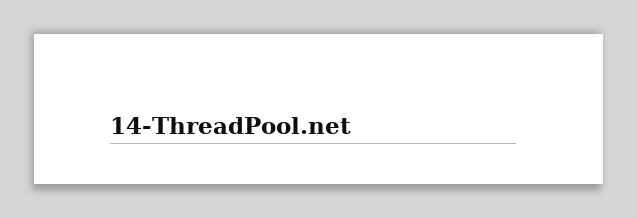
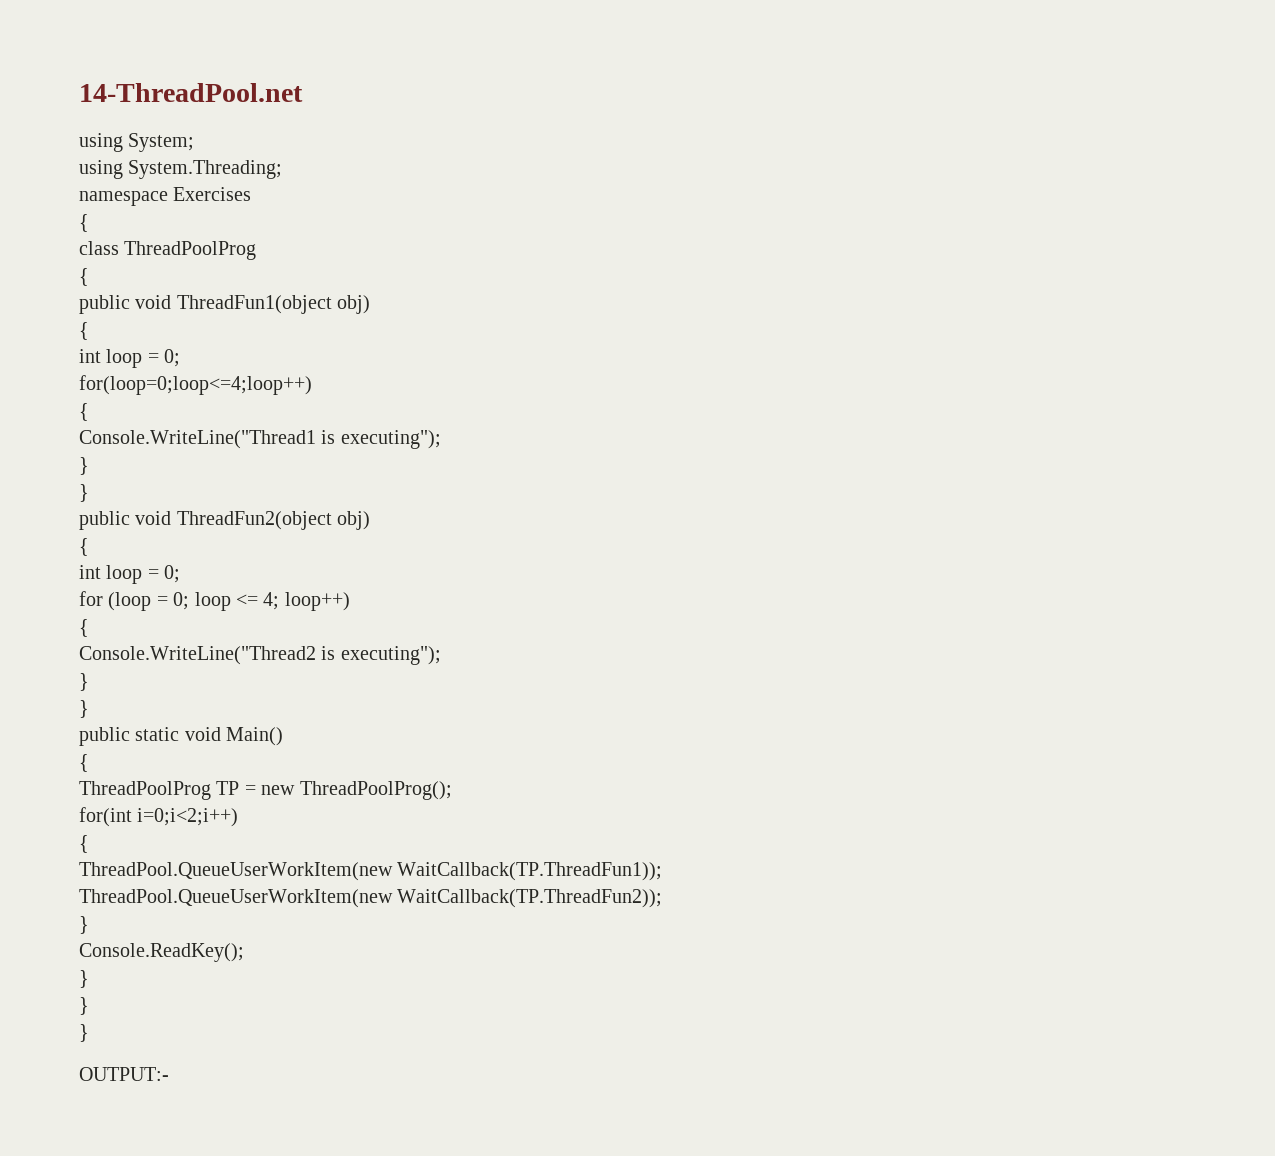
+ using System;
+ using System.Threading;
+ namespace Exercises
+ {
+ class ThreadPoolProg
+ {
+ public void ThreadFun1(object obj)
+ {
+ int loop = 0;
+ for(loop=0;loop<=4;loop++)
+ {
+ Console.WriteLine("Thread1 is executing");
+ }
+ }
+ public void ThreadFun2(object obj)
+ {
+ int loop = 0;
+ for (loop = 0; loop <= 4; loop++)
+ {
+ Console.WriteLine("Thread2 is executing");
+ }
+ }
+ public static void Main()
+ {
+ ThreadPoolProg TP = new ThreadPoolProg();
+ for(int i=0;i<2;i++)
+ {
+ ThreadPool.QueueUserWorkItem(new WaitCallback(TP.ThreadFun1));
+ ThreadPool.QueueUserWorkItem(new WaitCallback(TP.ThreadFun2));
+ }
+ Console.ReadKey();
+ }
+ }
+ }
+ OUTPUT:-

